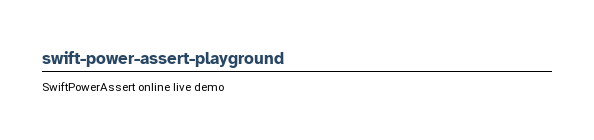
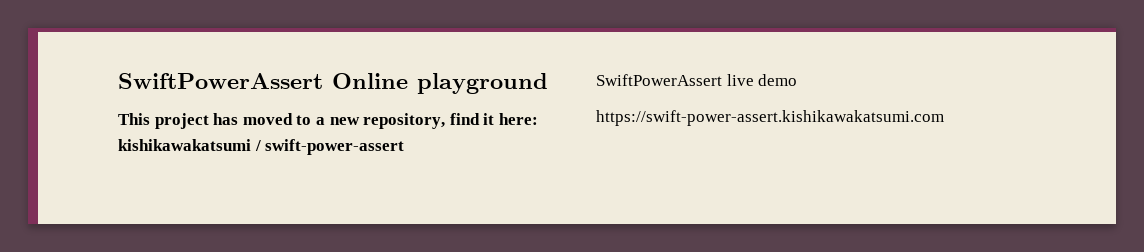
- swift-power-assert-playground
- SwiftPowerAssert online live demo
+ SwiftPowerAssert Online playground
+ This project has moved to a new repository, find it here: kishikawakatsumi / swift-power-assert
+ SwiftPowerAssert live demo
+ https://swift-power-assert.kishikawakatsumi.com

